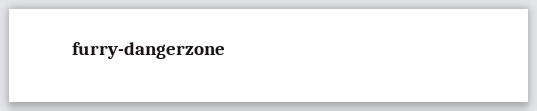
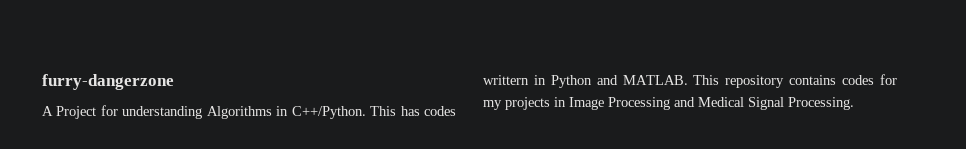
+ A Project for understanding Algorithms in C++/Python. This has codes writtern in Python and MATLAB. This repository contains codes for my projects in Image Processing and Medical Signal Processing.

